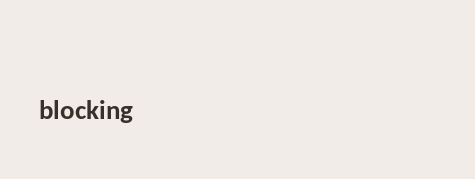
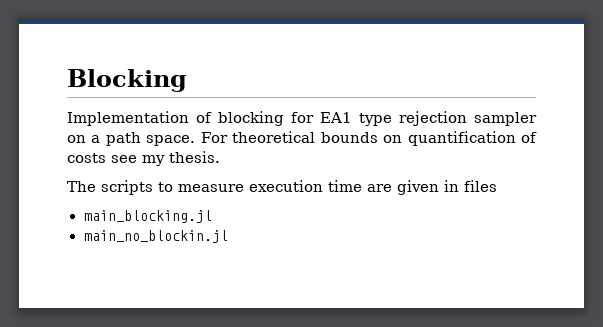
- blocking
+ Blocking
+ Implementation of blocking for EA1 type rejection sampler on a path space. For theoretical bounds on quantification of costs see my thesis.
+ The scripts to measure execution time are given in files
+ main_blocking.jl
+ main_no_blockin.jl

